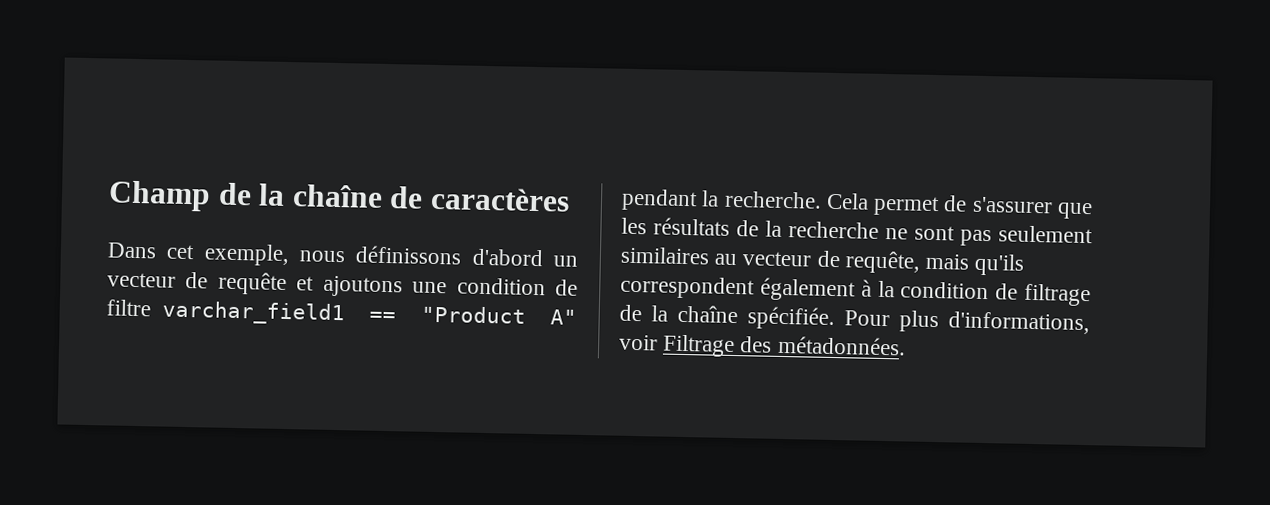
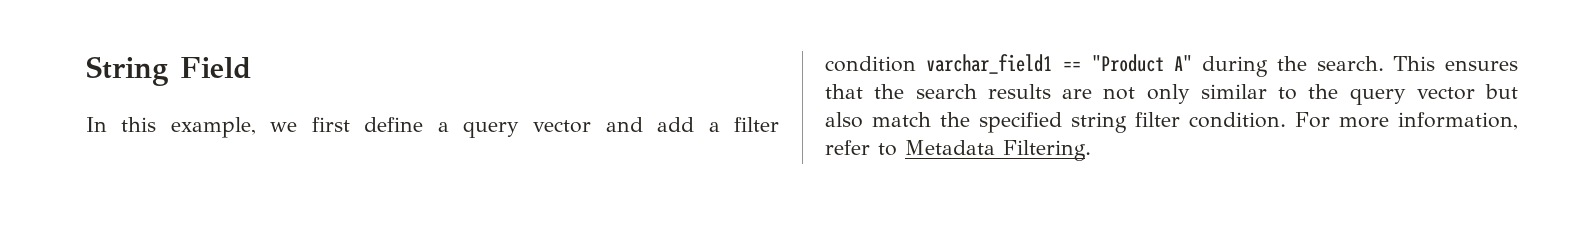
- Champ de la chaîne de caractères
- Dans cet exemple, nous définissons d'abord un vecteur de requête et ajoutons une condition de filtre varchar_field1 == "Product A" pendant la recherche. Cela permet de s'assurer que les résultats de la recherche ne sont pas seulement similaires au vecteur de requête, mais qu'ils correspondent également à la condition de filtrage de la chaîne spécifiée. Pour plus d'informations, voir Filtrage des métadonnées.
+ String Field
+ In this example, we first define a query vector and add a filter condition varchar_field1 == "Product A" during the search. This ensures that the search results are not only similar to the query vector but also match the specified string filter condition. For more information, refer to Metadata Filtering.

